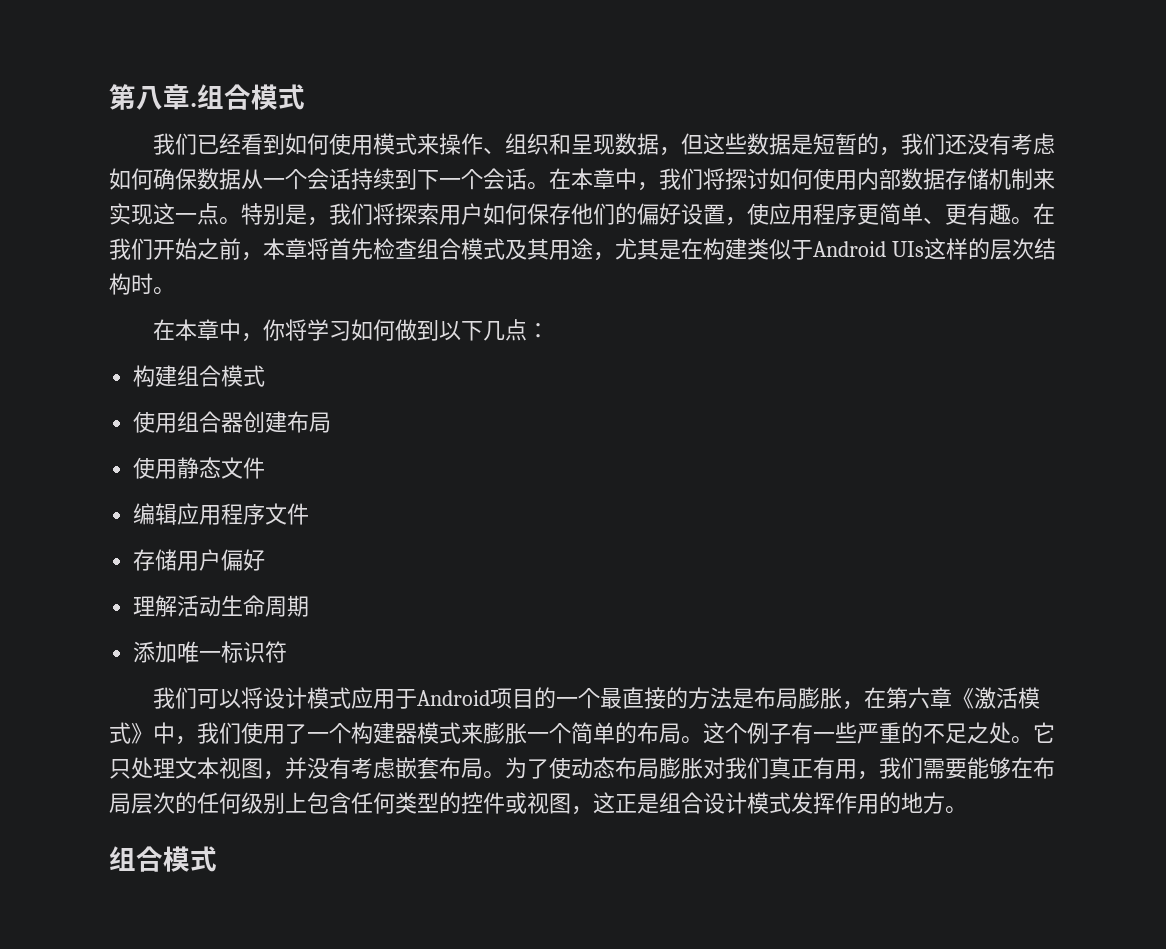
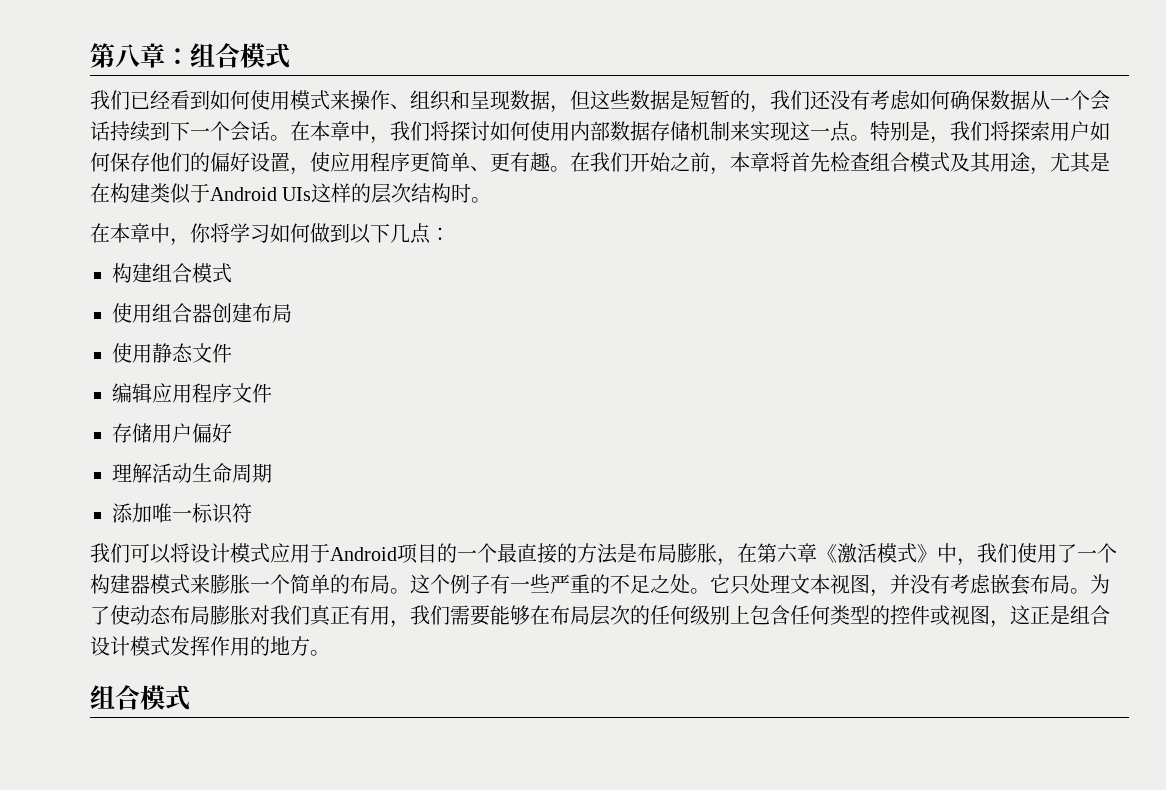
- 第八章.组合模式
+ 第八章：组合模式

